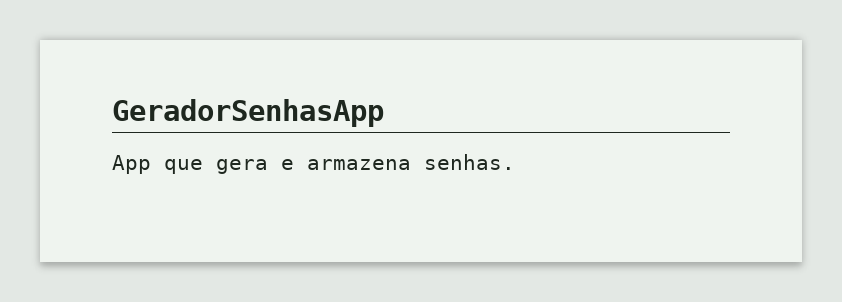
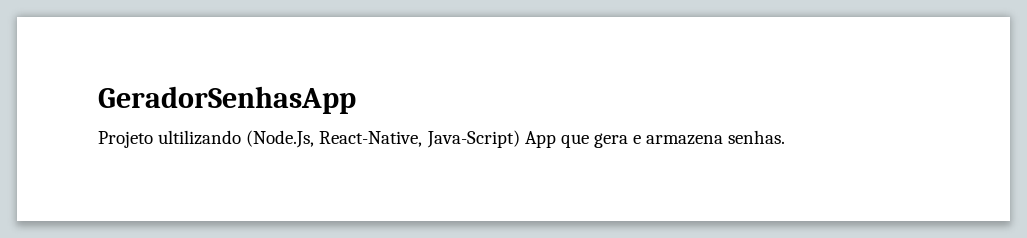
- App que gera e armazena senhas.
+ Projeto ultilizando (Node.Js, React-Native, Java-Script) App que gera e armazena senhas.

